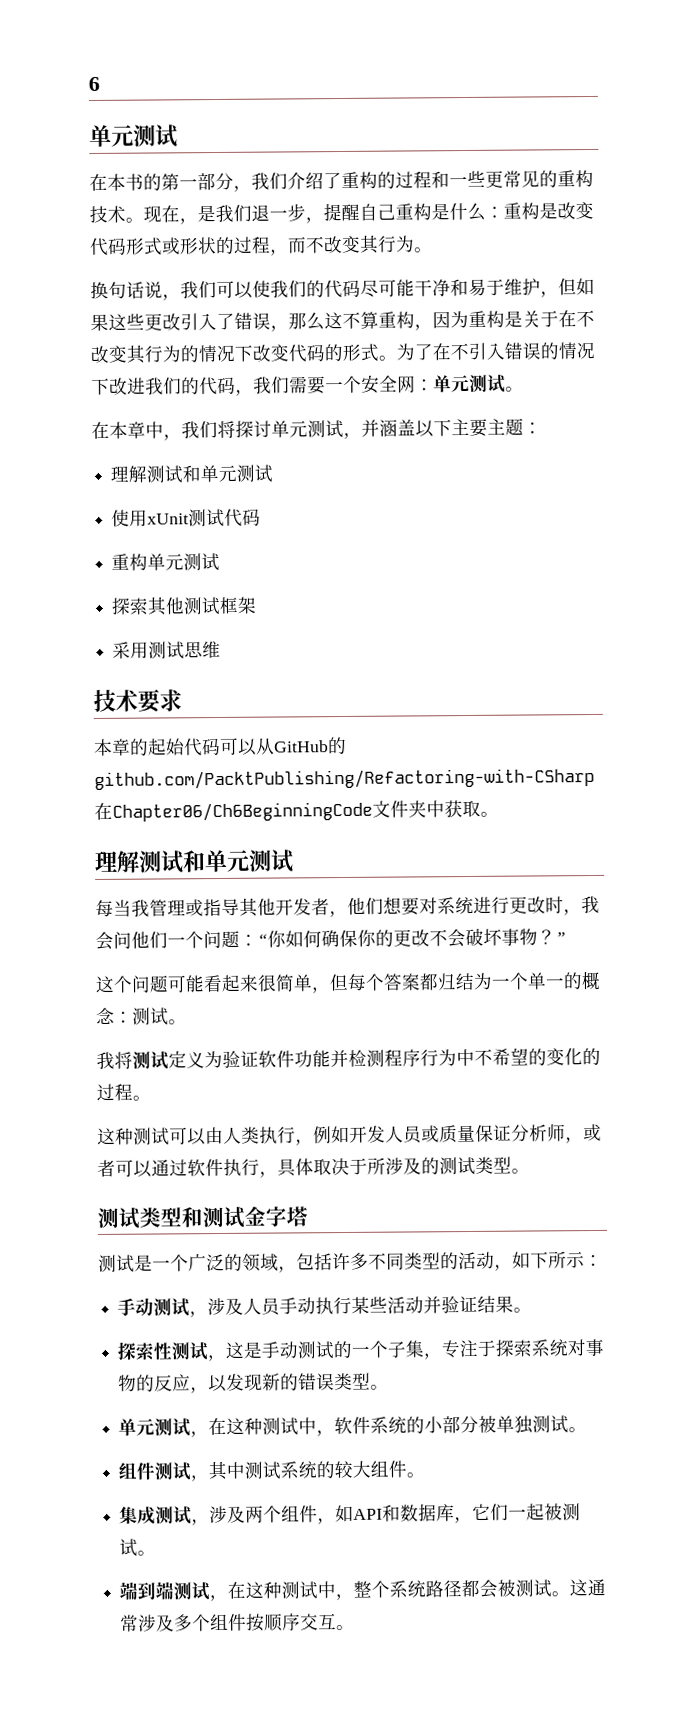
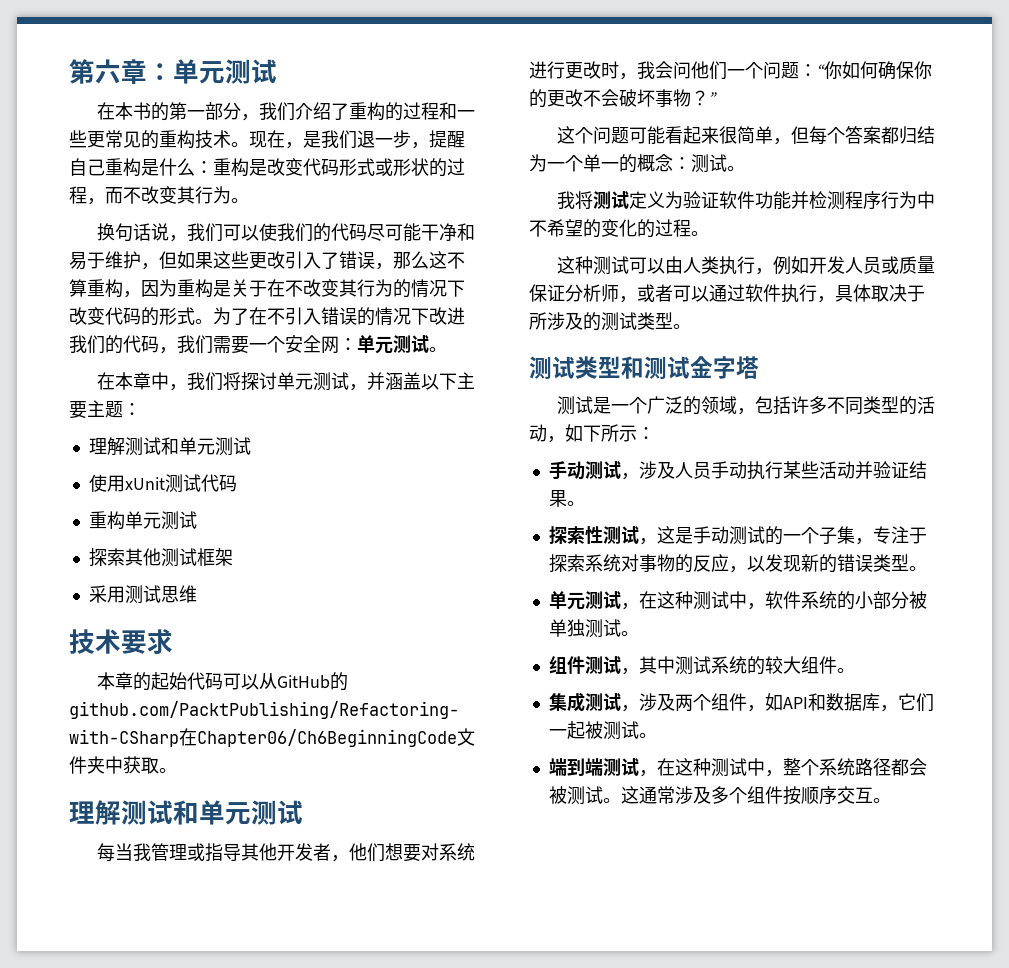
- 6
- 单元测试
+ 第六章：单元测试

